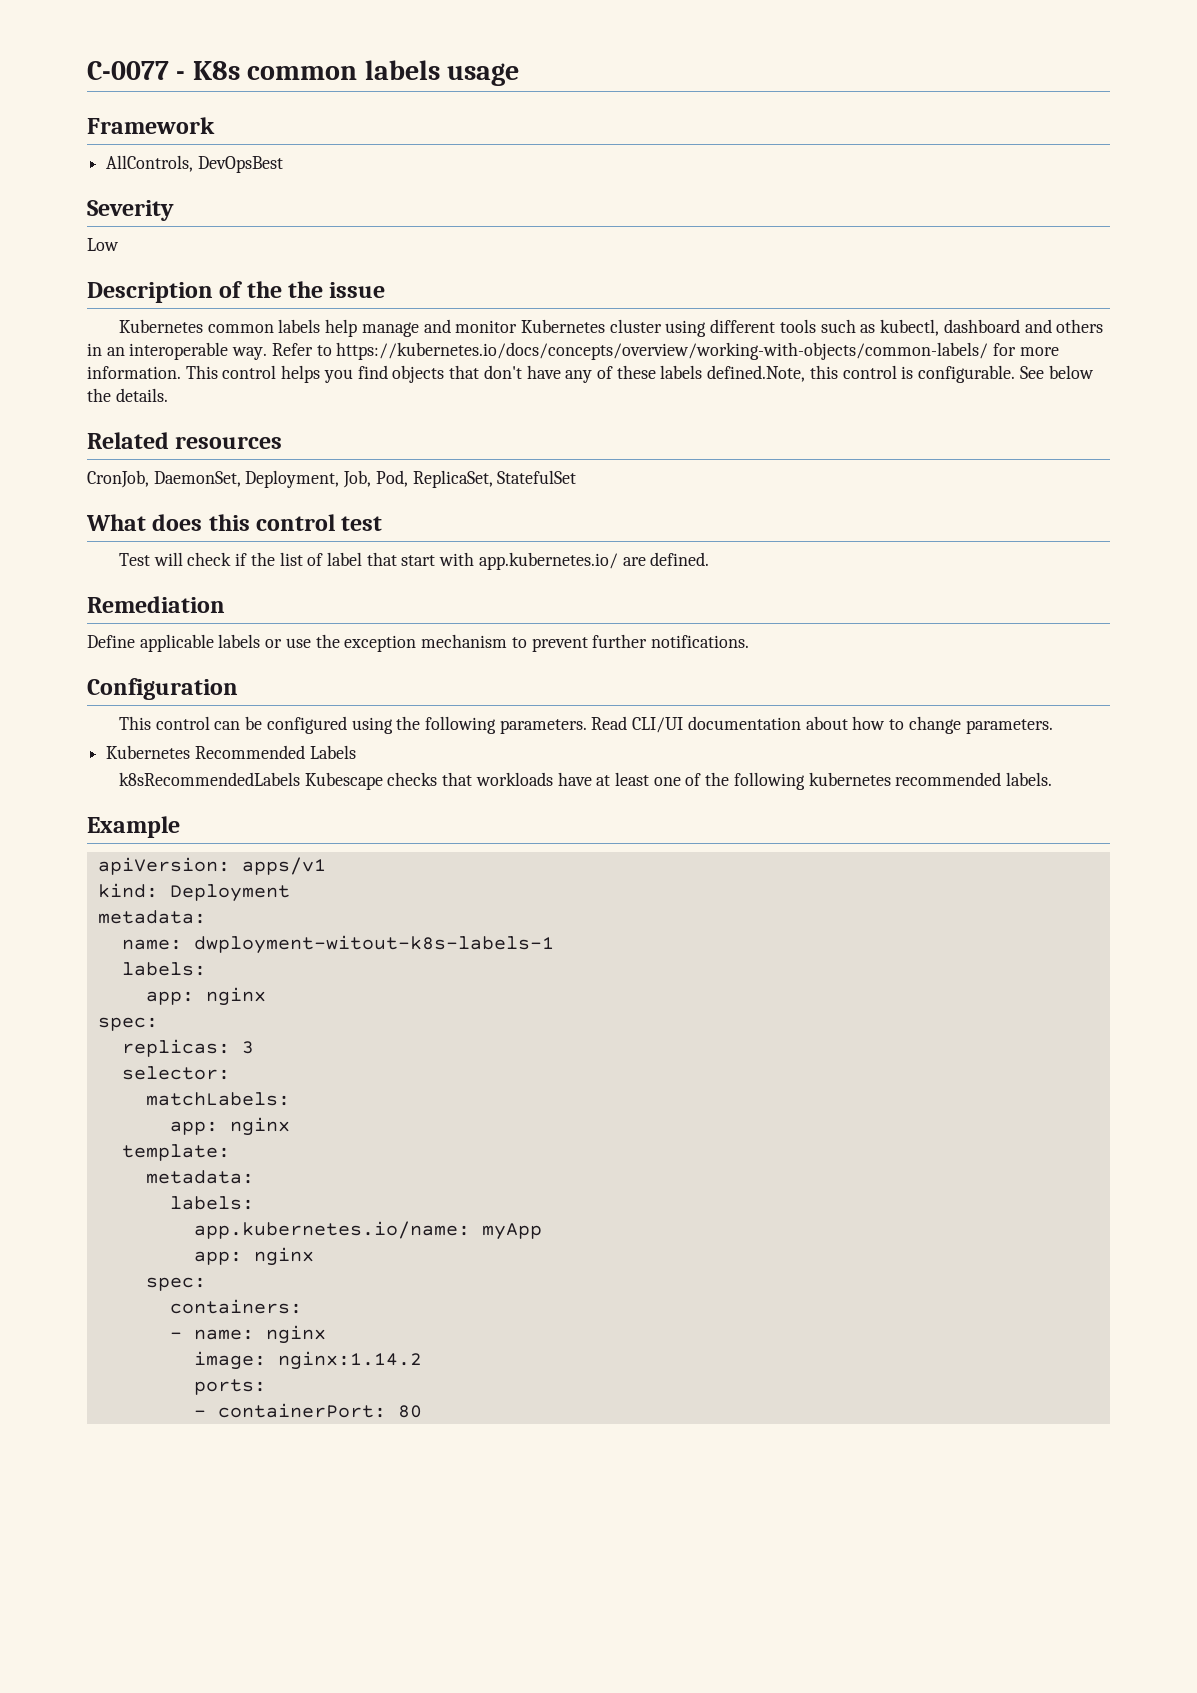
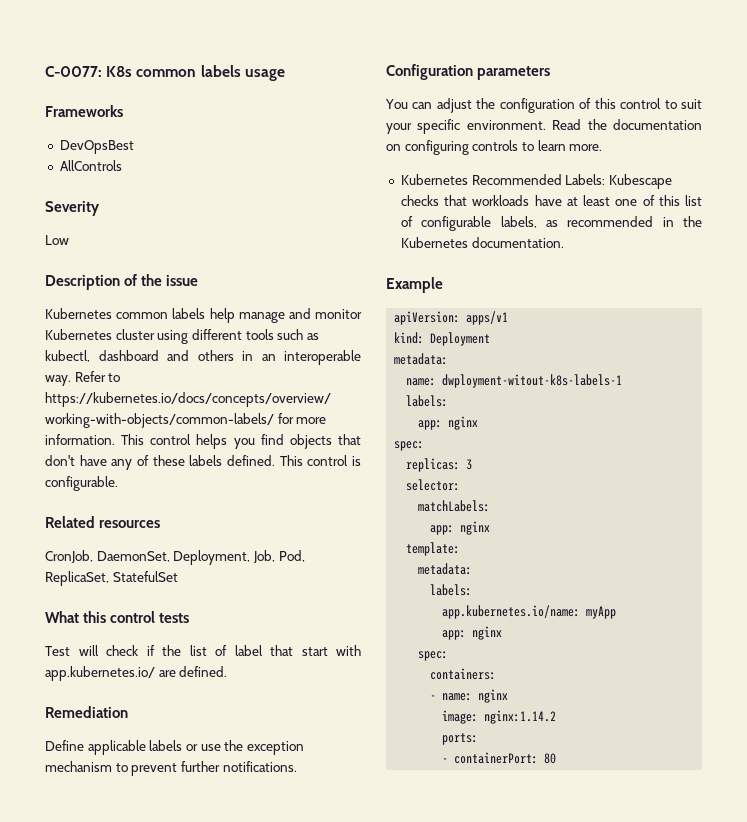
- C-0077 - K8s common labels usage
+ C-0077: K8s common labels usage
- Framework
- AllControls, DevOpsBest
+ Frameworks
+ DevOpsBest
+ AllControls
- Description of the the issue
+ Description of the issue
- This control helps you find objects that don't have any of these labels defined.Note, this control is configurable. See below the details.
+ This control helps you find objects that don't have any of these labels defined. This control is configurable.
- What does this control test
+ What this control tests
- Configuration
- This control can be configured using the following parameters. Read CLI/UI documentation about how to change parameters.
+ Configuration parameters
+ You can adjust the configuration of this control to suit your specific environment. Read the documentation on configuring controls to learn more.
- Kubernetes Recommended Labels
- k8sRecommendedLabels Kubescape checks that workloads have at least one of the following kubernetes recommended labels.
+ Kubernetes Recommended Labels: Kubescape checks that workloads have at least one of this list of configurable labels, as recommended in the Kubernetes documentation.

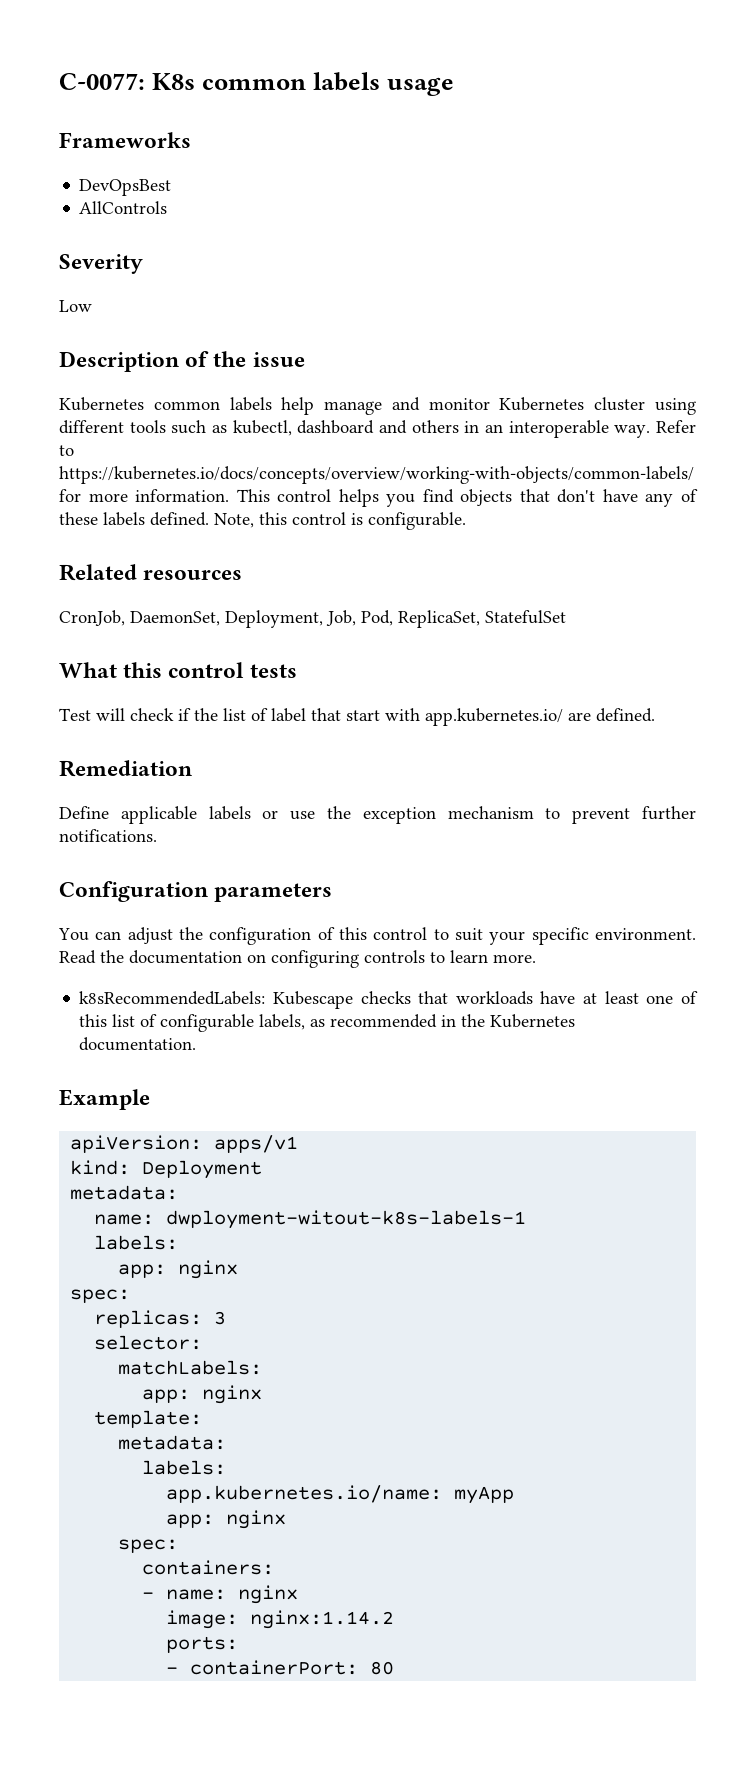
- This control is configurable.
+ Note, this control is configurable.
- Kubernetes Recommended Labels: Kubescape checks that workloads have at least one of this list of configurable labels, as recommended in the Kubernetes documentation.
+ k8sRecommendedLabels: Kubescape checks that workloads have at least one of this list of configurable labels, as recommended in the Kubernetes documentation.

